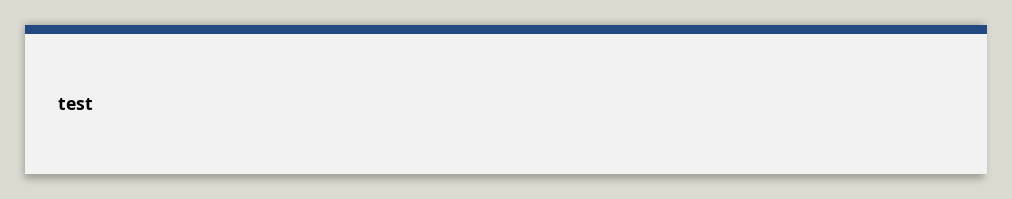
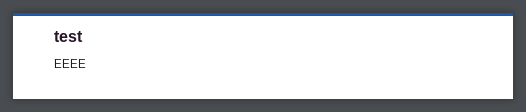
+ EEEE

